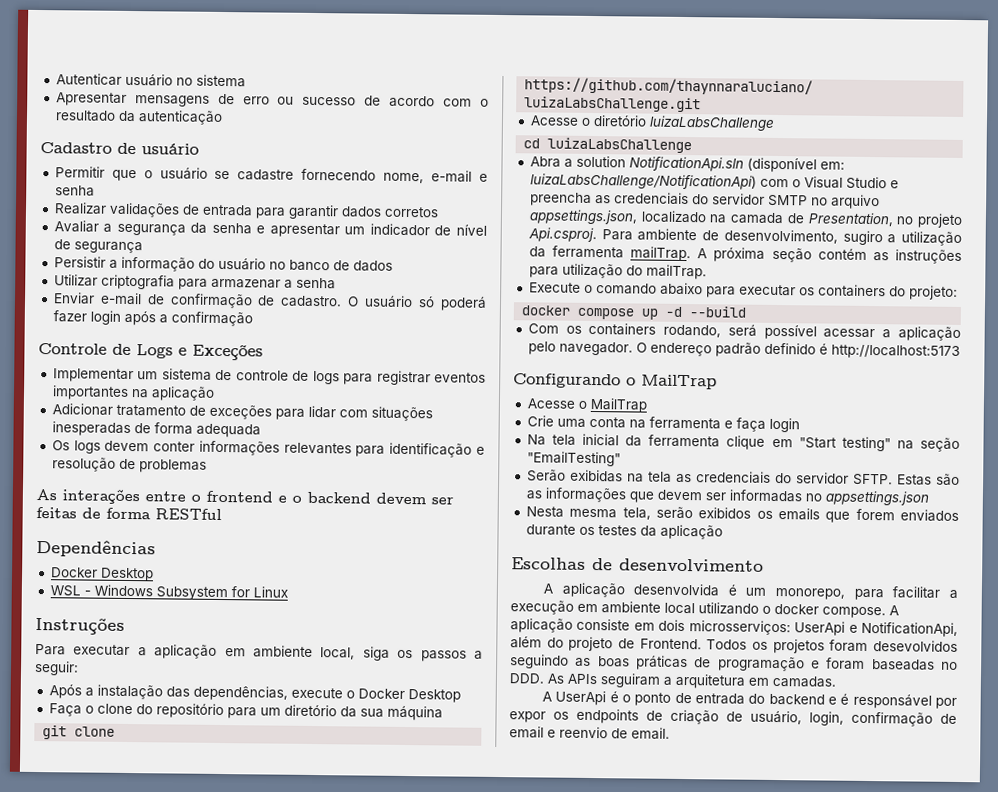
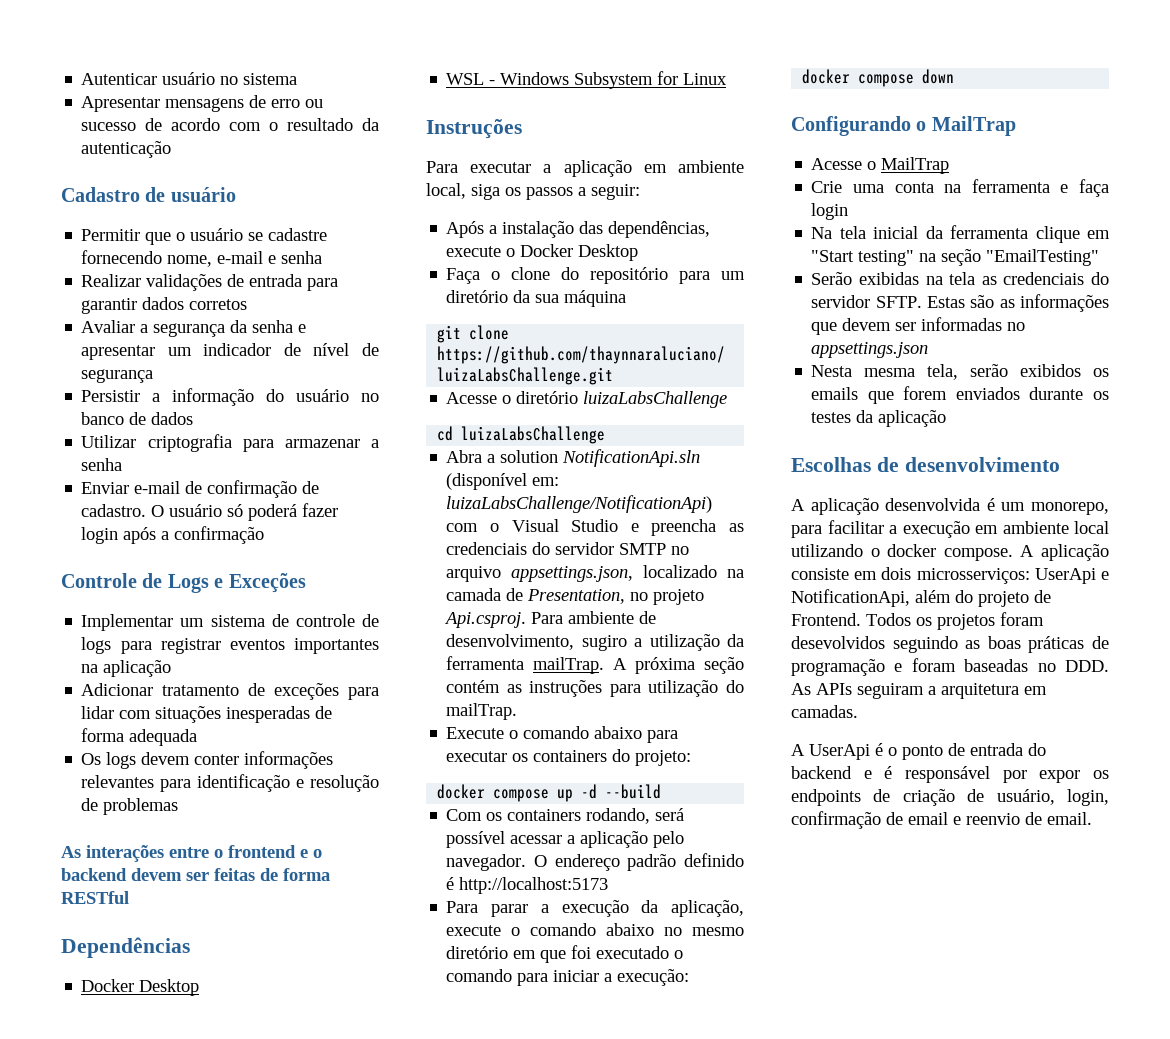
+ Para parar a execução da aplicação, execute o comando abaixo no mesmo diretório em que foi executado o comando para iniciar a execução:
+ docker compose down

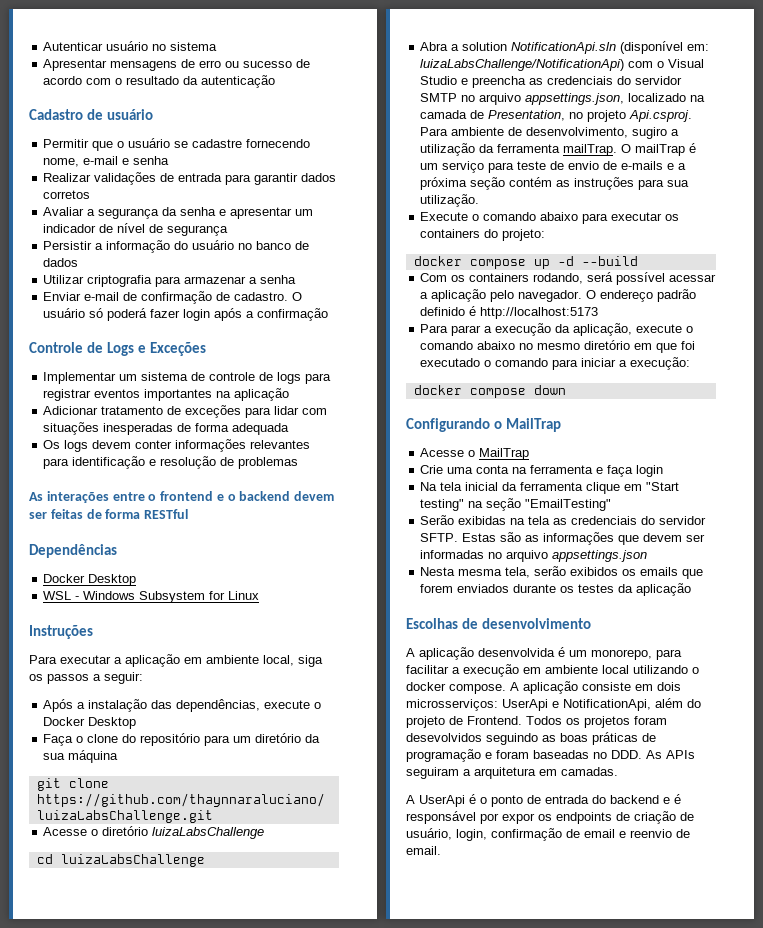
- A próxima seção contém as instruções para utilização do mailTrap.
+ O mailTrap é um serviço para teste de envio de e-mails e a próxima seção contém as instruções para sua utilização.
- Estas são as informações que devem ser informadas no appsettings.json
+ Estas são as informações que devem ser informadas no arquivo appsettings.json

